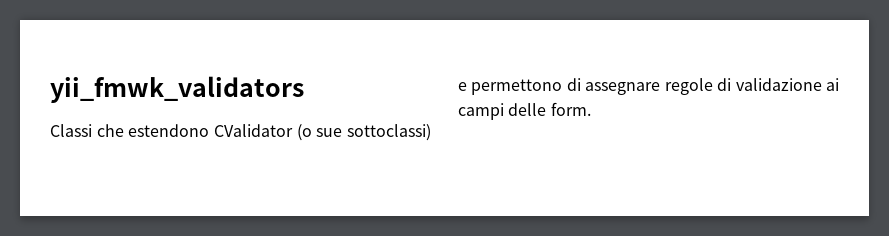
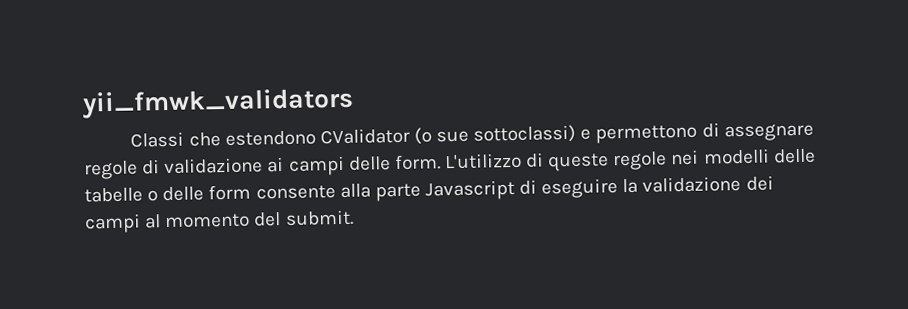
+ L'utilizzo di queste regole nei modelli delle tabelle o delle form consente alla parte Javascript di eseguire la validazione dei campi al momento del submit.

